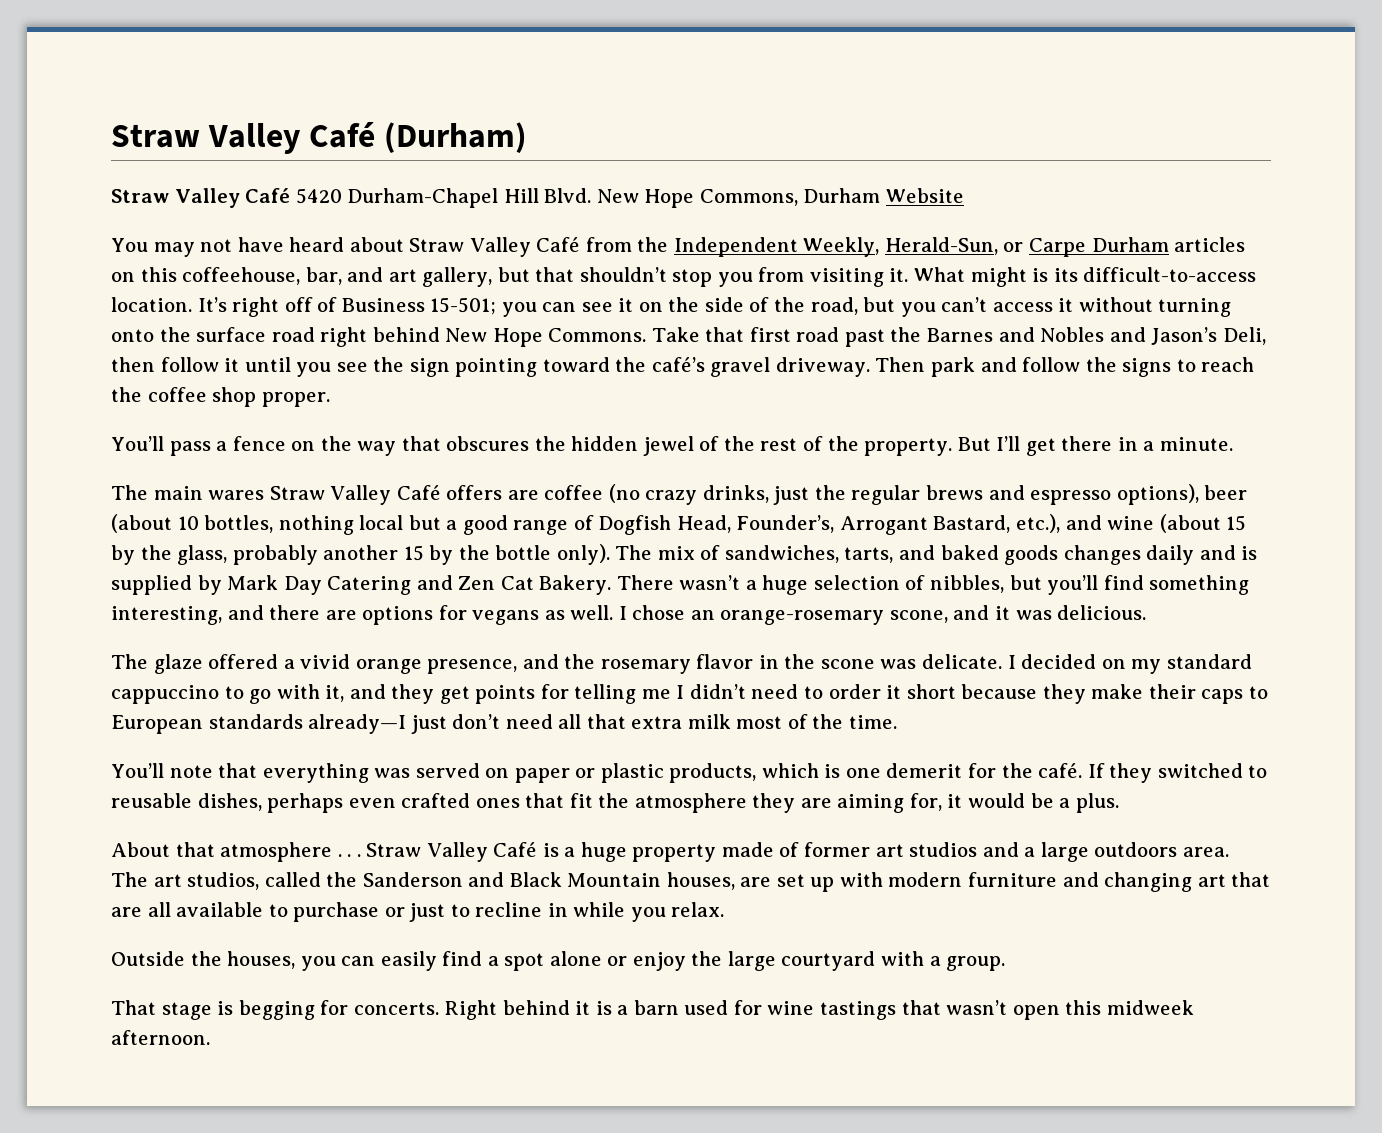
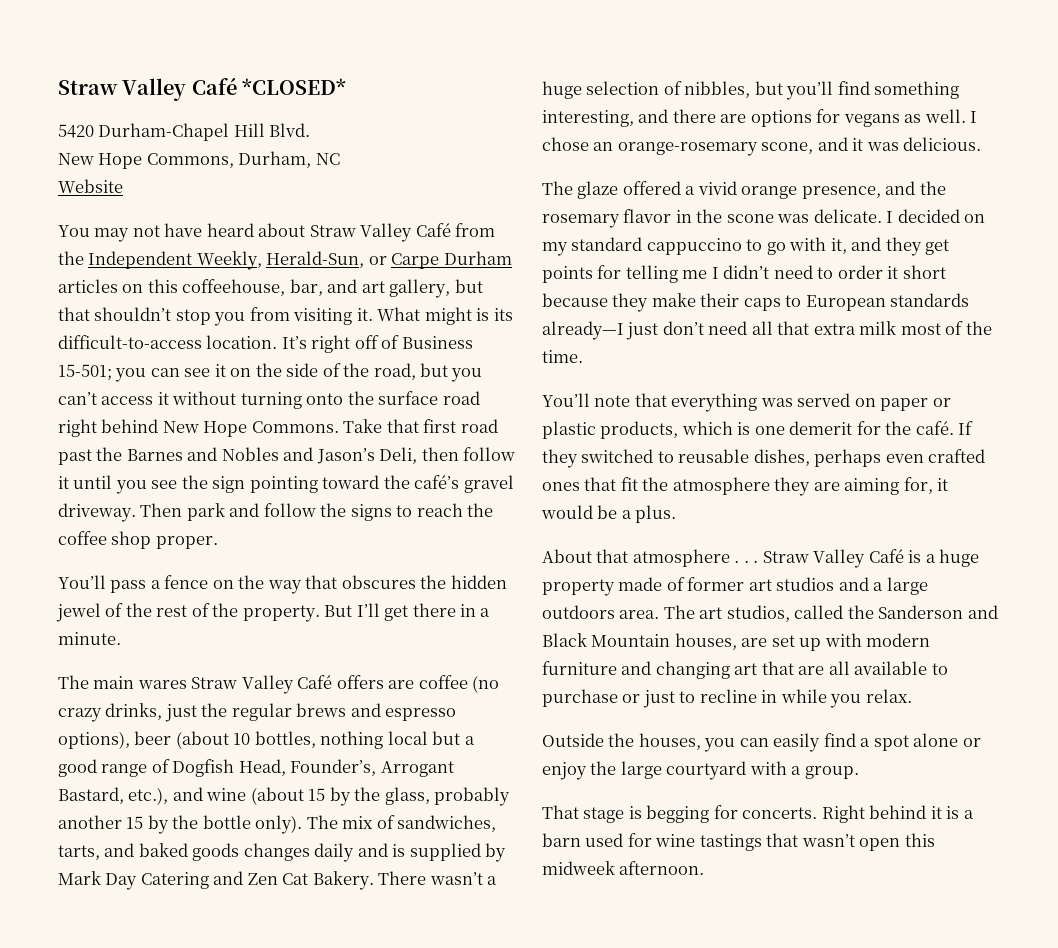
- Straw Valley Café (Durham)
- Straw Valley Café 5420 Durham-Chapel Hill Blvd. New Hope Commons, Durham Website
+ Straw Valley Café *CLOSED*
+ 5420 Durham-Chapel Hill Blvd.
+ New Hope Commons, Durham, NC
+ Website

